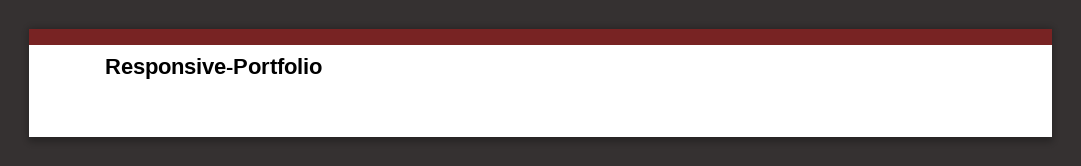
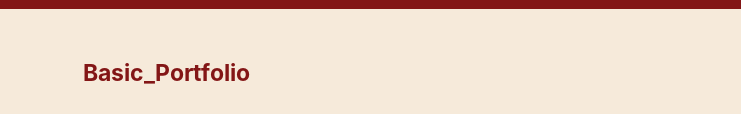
- Responsive-Portfolio
+ Basic_Portfolio

